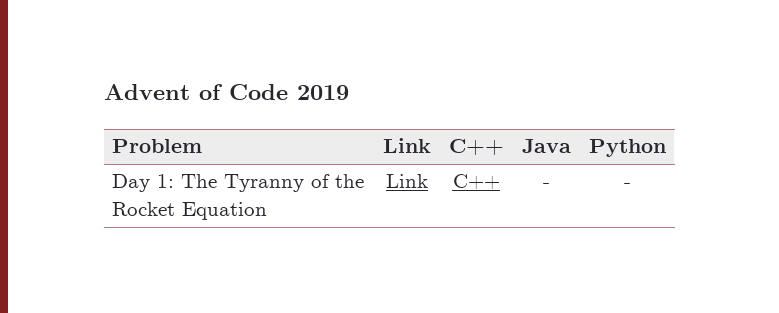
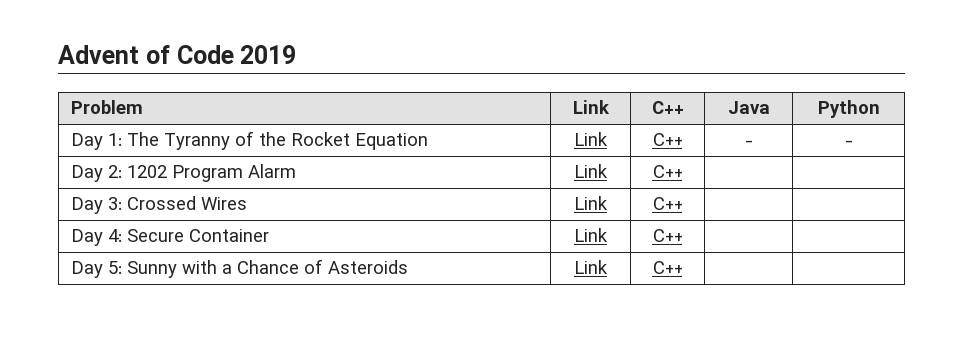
+ Day 2: 1202 Program Alarm | Link | C++ | |
+ Day 3: Crossed Wires | Link | C++ | |
+ Day 4: Secure Container | Link | C++ | |
+ Day 5: Sunny with a Chance of Asteroids | Link | C++ | |

